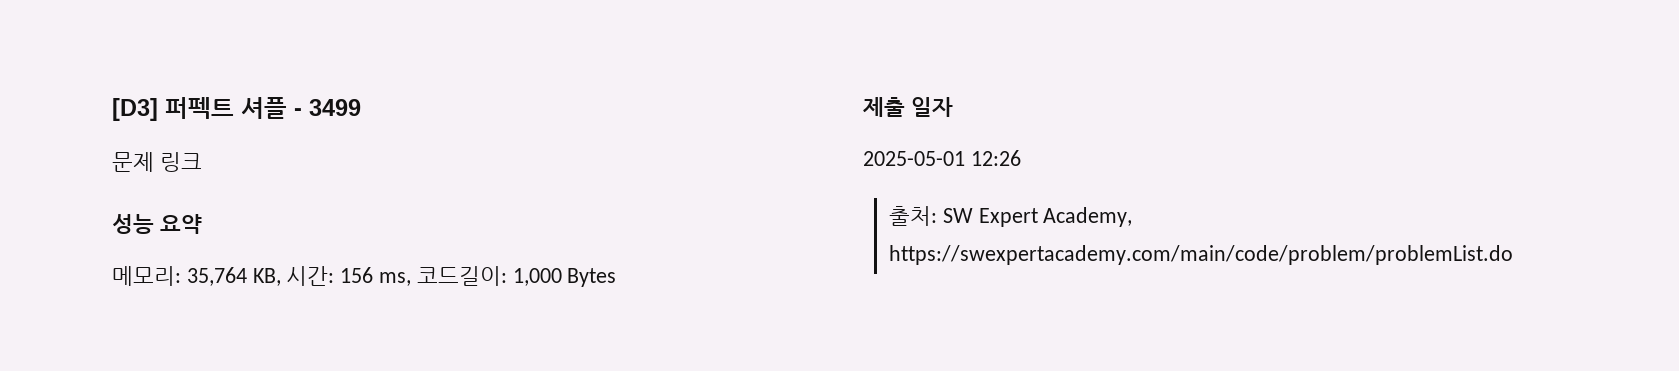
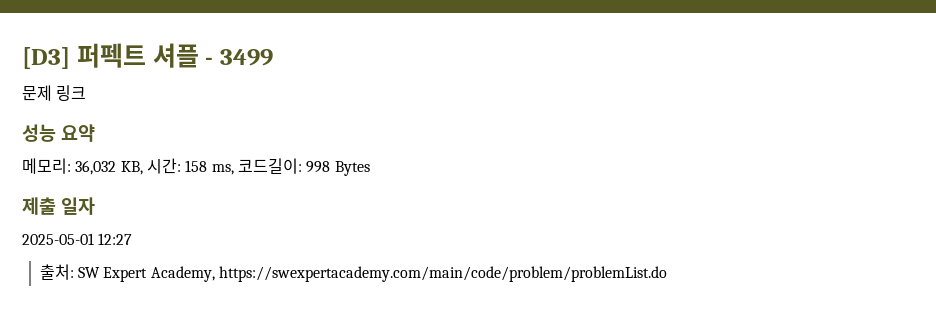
- 메모리: 35,764 KB, 시간: 156 ms, 코드길이: 1,000 Bytes
+ 메모리: 36,032 KB, 시간: 158 ms, 코드길이: 998 Bytes
- 2025-05-01 12:26
+ 2025-05-01 12:27

